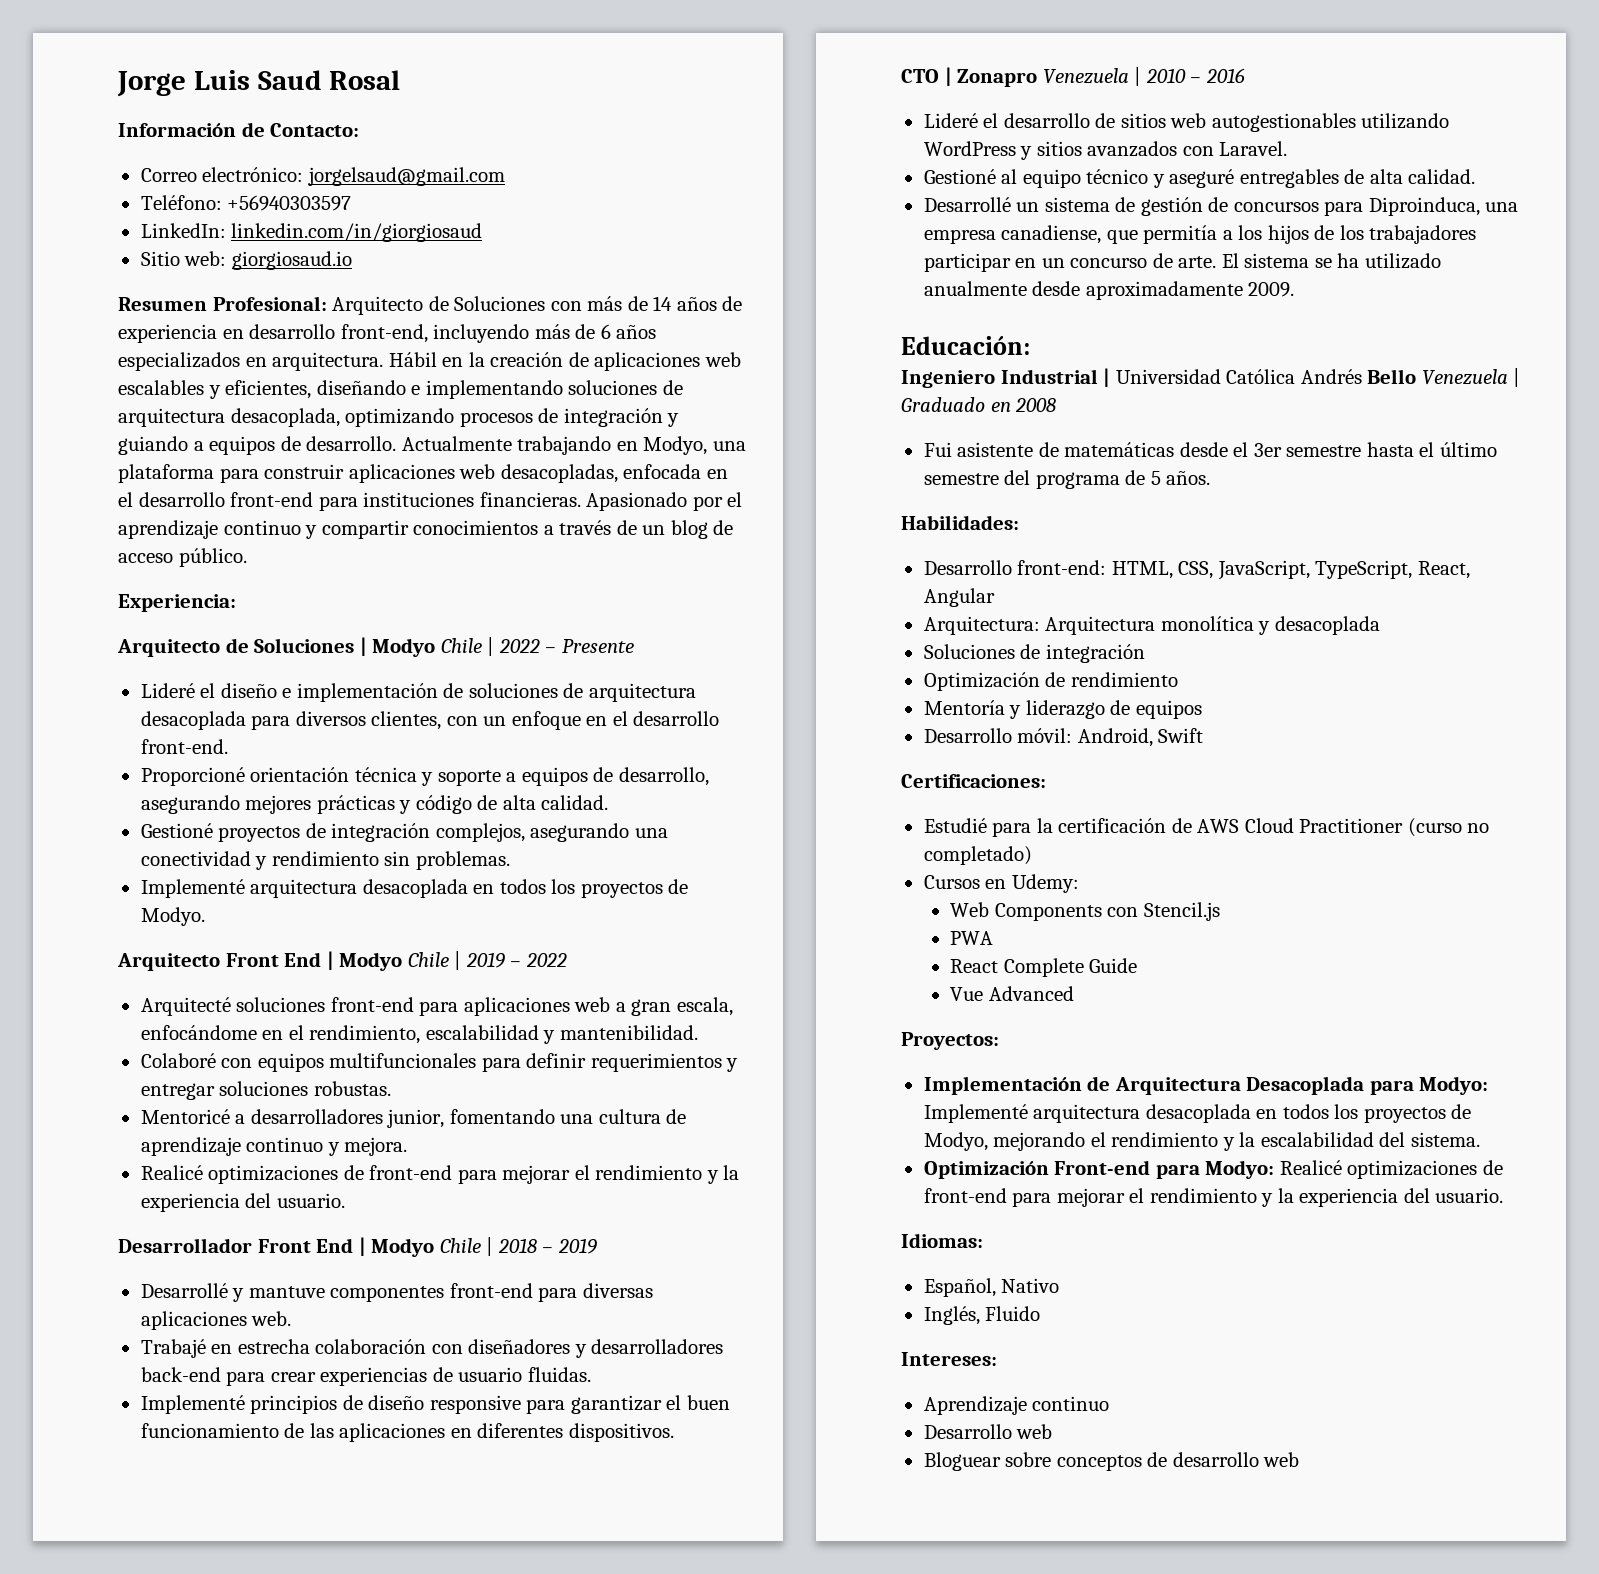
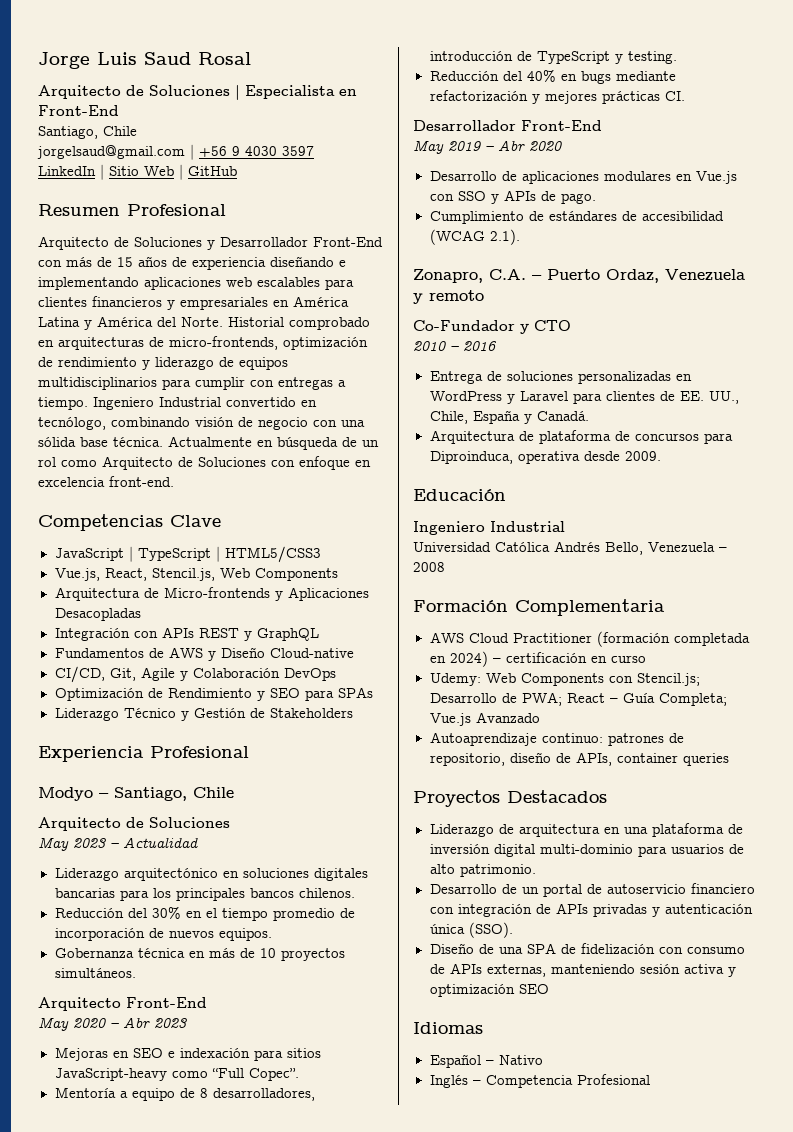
- Información de Contacto:
- Correo electrónico: jorgelsaud@gmail.com
- Teléfono: +56940303597
- LinkedIn: linkedin.com/in/giorgiosaud
- Sitio web: giorgiosaud.io
- Resumen Profesional: Arquitecto de Soluciones con más de 14 años de experiencia en desarrollo front-end, incluyendo más de 6 años especializados en arquitectura. Hábil en la creación de aplicaciones web escalables y eficientes, diseñando e implementando soluciones de arquitectura desacoplada, optimizando procesos de integración y guiando a equipos de desarrollo. Actualmente trabajando en Modyo, una plataforma para construir aplicaciones web desacopladas, enfocada en el desarrollo front-end para instituciones financieras. Apasionado por el aprendizaje continuo y compartir conocimientos a través de un blog de acceso público.
- Experiencia:
- Arquitecto de Soluciones | Modyo Chile | 2022 – Presente
- Lideré el diseño e implementación de soluciones de arquitectura desacoplada para diversos clientes, con un enfoque en el desarrollo front-end.
- Proporcioné orientación técnica y soporte a equipos de desarrollo, asegurando mejores prácticas y código de alta calidad.
- Gestioné proyectos de integración complejos, asegurando una conectividad y rendimiento sin problemas.
- Implementé arquitectura desacoplada en todos los proyectos de Modyo.
- Arquitecto Front End | Modyo Chile | 2019 – 2022
- Arquitecté soluciones front-end para aplicaciones web a gran escala, enfocándome en el rendimiento, escalabilidad y mantenibilidad.
- Colaboré con equipos multifuncionales para definir requerimientos y entregar soluciones robustas.
- Mentoricé a desarrolladores junior, fomentando una cultura de aprendizaje continuo y mejora.
- Realicé optimizaciones de front-end para mejorar el rendimiento y la experiencia del usuario.
- Desarrollador Front End | Modyo Chile | 2018 – 2019
- Desarrollé y mantuve componentes front-end para diversas aplicaciones web.
- Trabajé en estrecha colaboración con diseñadores y desarrolladores back-end para crear experiencias de usuario fluidas.
- Implementé principios de diseño responsive para garantizar el buen funcionamiento de las aplicaciones en diferentes dispositivos.
- CTO | Zonapro Venezuela | 2010 – 2016
- Lideré el desarrollo de sitios web autogestionables utilizando WordPress y sitios avanzados con Laravel.
- Gestioné al equipo técnico y aseguré entregables de alta calidad.
- Desarrollé un sistema de gestión de concursos para Diproinduca, una empresa canadiense, que permitía a los hijos de los trabajadores participar en un concurso de arte. El sistema se ha utilizado anualmente desde aproximadamente 2009.
+ Arquitecto de Soluciones | Especialista en Front-End
+ Santiago, Chile
+ jorgelsaud@gmail.com | +56 9 4030 3597
+ LinkedIn | Sitio Web | GitHub
+ Resumen Profesional
+ Arquitecto de Soluciones y Desarrollador Front-End con más de 15 años de experiencia diseñando e implementando aplicaciones web escalables para clientes financieros y empresariales en América Latina y América del Norte. Historial comprobado en arquitecturas de micro-frontends, optimización de rendimiento y liderazgo de equipos multidisciplinarios para cumplir con entregas a tiempo. Ingeniero Industrial convertido en tecnólogo, combinando visión de negocio con una sólida base técnica. Actualmente en búsqueda de un rol como Arquitecto de Soluciones con enfoque en excelencia front-end.
+ Competencias Clave
+ JavaScript | TypeScript | HTML5/CSS3
+ Vue.js, React, Stencil.js, Web Components
+ Arquitectura de Micro-frontends y Aplicaciones Desacopladas
+ Integración con APIs REST y GraphQL
+ Fundamentos de AWS y Diseño Cloud-native
+ CI/CD, Git, Agile y Colaboración DevOps
+ Optimización de Rendimiento y SEO para SPAs
+ Liderazgo Técnico y Gestión de Stakeholders
+ Experiencia Profesional
+ Modyo – Santiago, Chile
+ Arquitecto de Soluciones
+ May 2023 – Actualidad
+ Liderazgo arquitectónico en soluciones digitales bancarias para los principales bancos chilenos.
+ Reducción del 30% en el tiempo promedio de incorporación de nuevos equipos.
+ Gobernanza técnica en más de 10 proyectos simultáneos.
+ Arquitecto Front-End
+ May 2020 – Abr 2023
+ Mejoras en SEO e indexación para sitios JavaScript-heavy como “Full Copec”.
+ Mentoría a equipo de 8 desarrolladores, introducción de TypeScript y testing.
+ Reducción del 40% en bugs mediante refactorización y mejores prácticas CI.
+ Desarrollador Front-End
+ May 2019 – Abr 2020
+ Desarrollo de aplicaciones modulares en Vue.js con SSO y APIs de pago.
+ Cumplimiento de estándares de accesibilidad (WCAG 2.1).
+ Zonapro, C.A. – Puerto Ordaz, Venezuela y remoto
+ Co-Fundador y CTO
+ 2010 – 2016
+ Entrega de soluciones personalizadas en WordPress y Laravel para clientes de EE. UU., Chile, España y Canadá.
+ Arquitectura de plataforma de concursos para Diproinduca, operativa desde 2009.
- Educación:
- Ingeniero Industrial | Universidad Católica Andrés Bello Venezuela | Graduado en 2008
- Fui asistente de matemáticas desde el 3er semestre hasta el último semestre del programa de 5 años.
- Habilidades:
- Desarrollo front-end: HTML, CSS, JavaScript, TypeScript, React, Angular
- Arquitectura: Arquitectura monolítica y desacoplada
- Soluciones de integración
- Optimización de rendimiento
- Mentoría y liderazgo de equipos
- Desarrollo móvil: Android, Swift
- Certificaciones:
- Estudié para la certificación de AWS Cloud Practitioner (curso no completado)
- Cursos en Udemy:
- Web Components con Stencil.js
- PWA
- React Complete Guide
- Vue Advanced
- Proyectos:
- Implementación de Arquitectura Desacoplada para Modyo: Implementé arquitectura desacoplada en todos los proyectos de Modyo, mejorando el rendimiento y la escalabilidad del sistema.
- Optimización Front-end para Modyo: Realicé optimizaciones de front-end para mejorar el rendimiento y la experiencia del usuario.
- Idiomas:
- Español, Nativo
- Inglés, Fluido
- Intereses:
- Aprendizaje continuo
- Desarrollo web
- Bloguear sobre conceptos de desarrollo web
+ Educación
+ Ingeniero Industrial
+ Universidad Católica Andrés Bello, Venezuela – 2008
+ Formación Complementaria
+ AWS Cloud Practitioner (formación completada en 2024) – certificación en curso
+ Udemy: Web Components con Stencil.js; Desarrollo de PWA; React – Guía Completa; Vue.js Avanzado
+ Autoaprendizaje continuo: patrones de repositorio, diseño de APIs, container queries
+ Proyectos Destacados
+ Liderazgo de arquitectura en una plataforma de inversión digital multi-dominio para usuarios de alto patrimonio.
+ Desarrollo de un portal de autoservicio financiero con integración de APIs privadas y autenticación única (SSO).
+ Diseño de una SPA de fidelización con consumo de APIs externas, manteniendo sesión activa y optimización SEO
+ Idiomas
+ Español – Nativo
+ Inglés – Competencia Profesional

